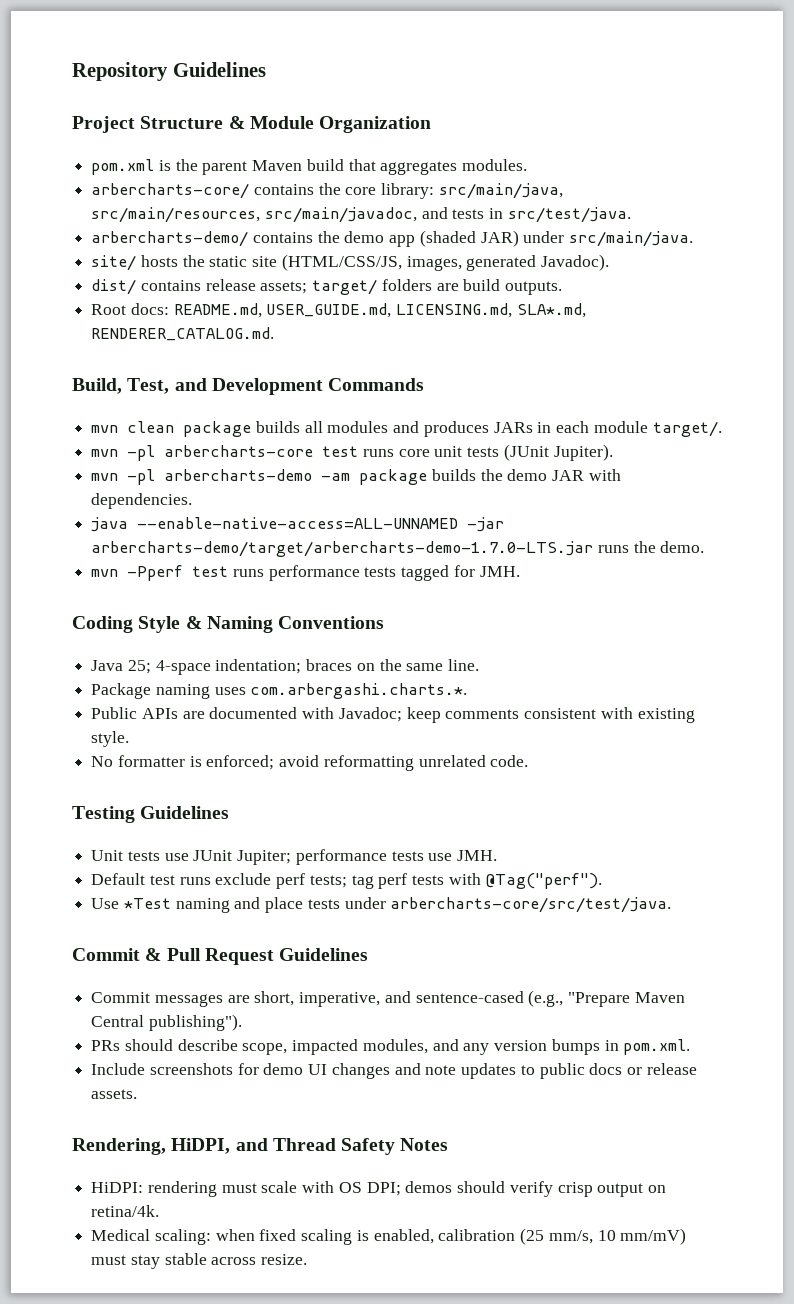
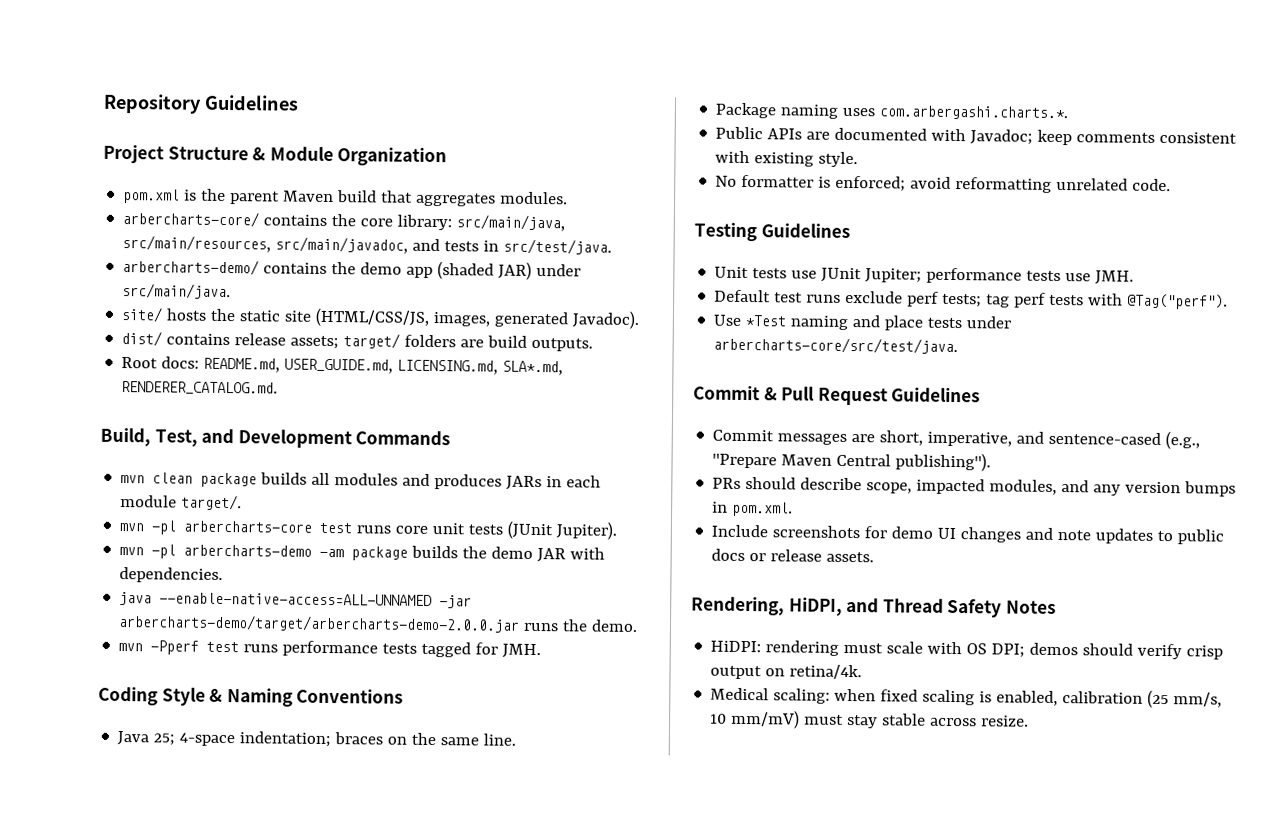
- java --enable-native-access=ALL-UNNAMED -jar arbercharts-demo/target/arbercharts-demo-1.7.0-LTS.jar runs the demo.
+ java --enable-native-access=ALL-UNNAMED -jar arbercharts-demo/target/arbercharts-demo-2.0.0.jar runs the demo.

